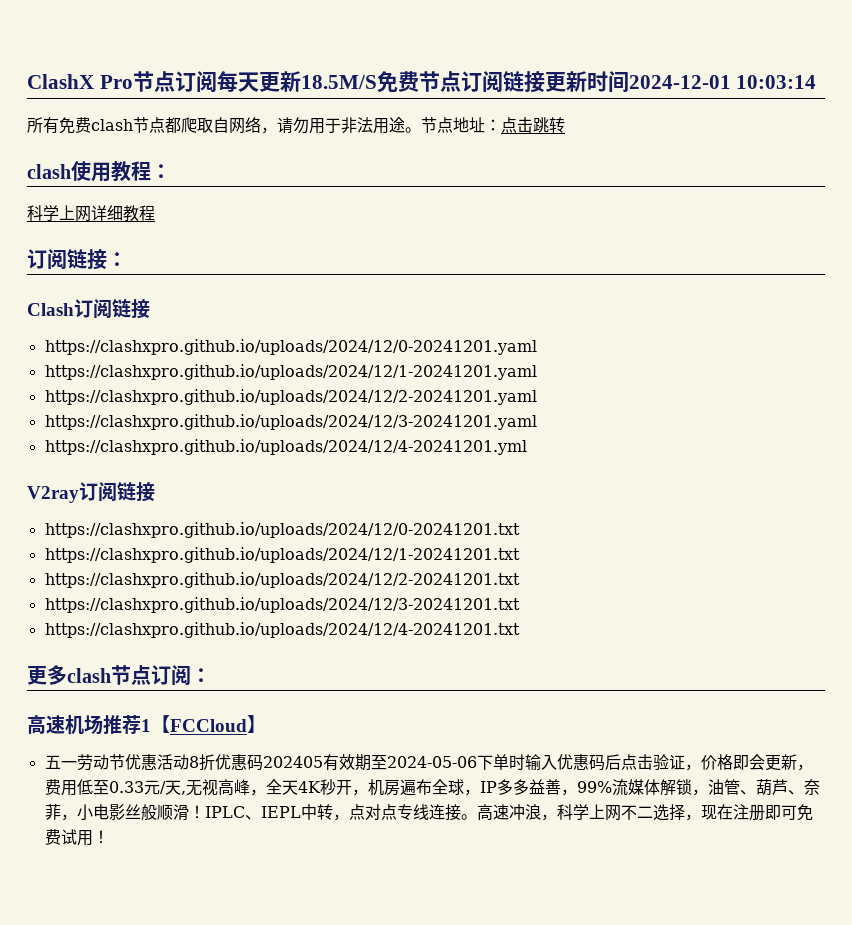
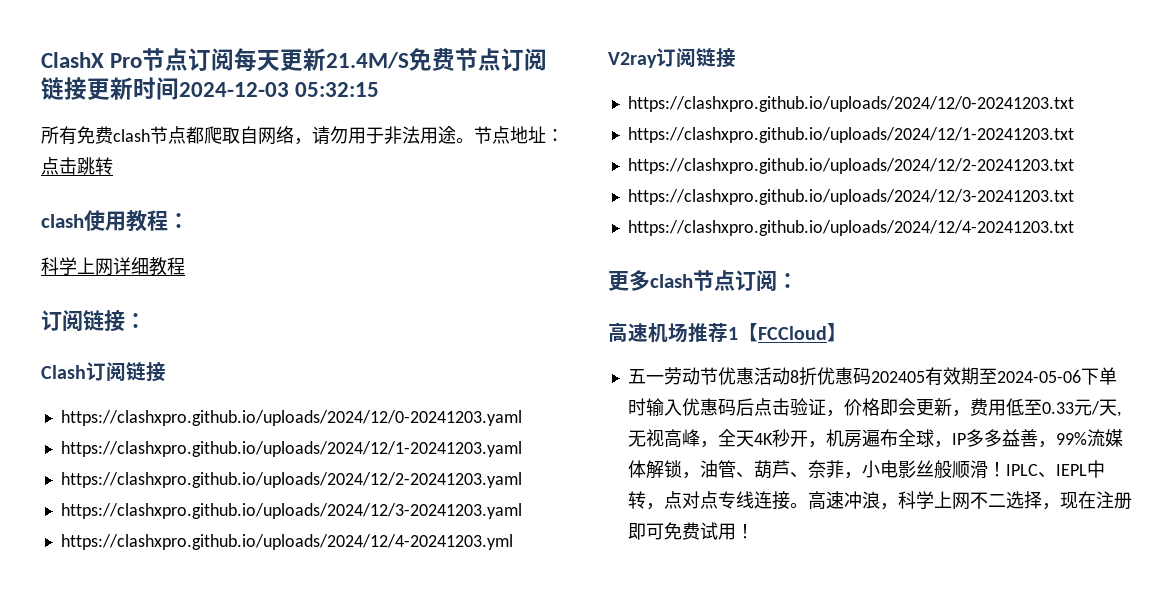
- ClashX Pro节点订阅每天更新18.5M/S免费节点订阅链接更新时间2024-12-01 10:03:14
+ ClashX Pro节点订阅每天更新21.4M/S免费节点订阅链接更新时间2024-12-03 05:32:15
- https://clashxpro.github.io/uploads/2024/12/0-20241201.yaml
- https://clashxpro.github.io/uploads/2024/12/1-20241201.yaml
- https://clashxpro.github.io/uploads/2024/12/2-20241201.yaml
- https://clashxpro.github.io/uploads/2024/12/3-20241201.yaml
- https://clashxpro.github.io/uploads/2024/12/4-20241201.yml
+ https://clashxpro.github.io/uploads/2024/12/0-20241203.yaml
+ https://clashxpro.github.io/uploads/2024/12/1-20241203.yaml
+ https://clashxpro.github.io/uploads/2024/12/2-20241203.yaml
+ https://clashxpro.github.io/uploads/2024/12/3-20241203.yaml
+ https://clashxpro.github.io/uploads/2024/12/4-20241203.yml
  V2ray订阅链接
- https://clashxpro.github.io/uploads/2024/12/0-20241201.txt
- https://clashxpro.github.io/uploads/2024/12/1-20241201.txt
- https://clashxpro.github.io/uploads/2024/12/2-20241201.txt
- https://clashxpro.github.io/uploads/2024/12/3-20241201.txt
- https://clashxpro.github.io/uploads/2024/12/4-20241201.txt
+ https://clashxpro.github.io/uploads/2024/12/0-20241203.txt
+ https://clashxpro.github.io/uploads/2024/12/1-20241203.txt
+ https://clashxpro.github.io/uploads/2024/12/2-20241203.txt
+ https://clashxpro.github.io/uploads/2024/12/3-20241203.txt
+ https://clashxpro.github.io/uploads/2024/12/4-20241203.txt

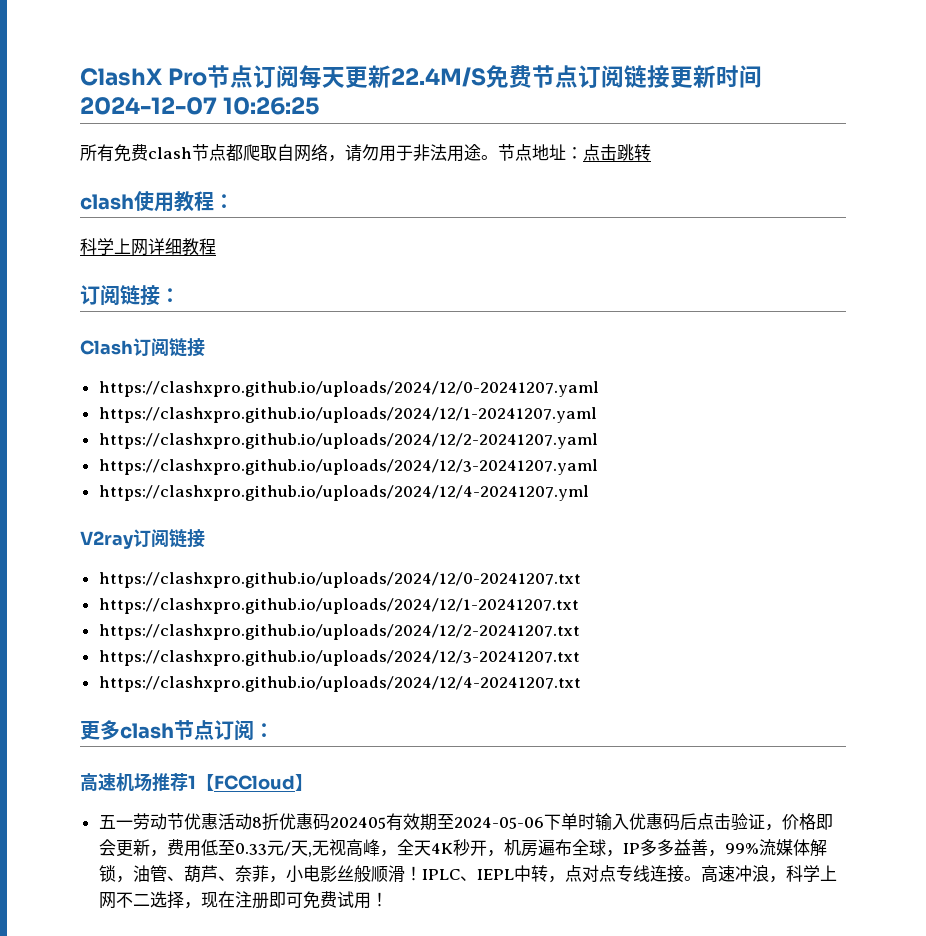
- ClashX Pro节点订阅每天更新21.4M/S免费节点订阅链接更新时间2024-12-03 05:32:15
+ ClashX Pro节点订阅每天更新22.4M/S免费节点订阅链接更新时间2024-12-07 10:26:25
- https://clashxpro.github.io/uploads/2024/12/0-20241203.yaml
- https://clashxpro.github.io/uploads/2024/12/1-20241203.yaml
- https://clashxpro.github.io/uploads/2024/12/2-20241203.yaml
- https://clashxpro.github.io/uploads/2024/12/3-20241203.yaml
- https://clashxpro.github.io/uploads/2024/12/4-20241203.yml
+ https://clashxpro.github.io/uploads/2024/12/0-20241207.yaml
+ https://clashxpro.github.io/uploads/2024/12/1-20241207.yaml
+ https://clashxpro.github.io/uploads/2024/12/2-20241207.yaml
+ https://clashxpro.github.io/uploads/2024/12/3-20241207.yaml
+ https://clashxpro.github.io/uploads/2024/12/4-20241207.yml
  V2ray订阅链接
- https://clashxpro.github.io/uploads/2024/12/0-20241203.txt
- https://clashxpro.github.io/uploads/2024/12/1-20241203.txt
- https://clashxpro.github.io/uploads/2024/12/2-20241203.txt
- https://clashxpro.github.io/uploads/2024/12/3-20241203.txt
- https://clashxpro.github.io/uploads/2024/12/4-20241203.txt
+ https://clashxpro.github.io/uploads/2024/12/0-20241207.txt
+ https://clashxpro.github.io/uploads/2024/12/1-20241207.txt
+ https://clashxpro.github.io/uploads/2024/12/2-20241207.txt
+ https://clashxpro.github.io/uploads/2024/12/3-20241207.txt
+ https://clashxpro.github.io/uploads/2024/12/4-20241207.txt

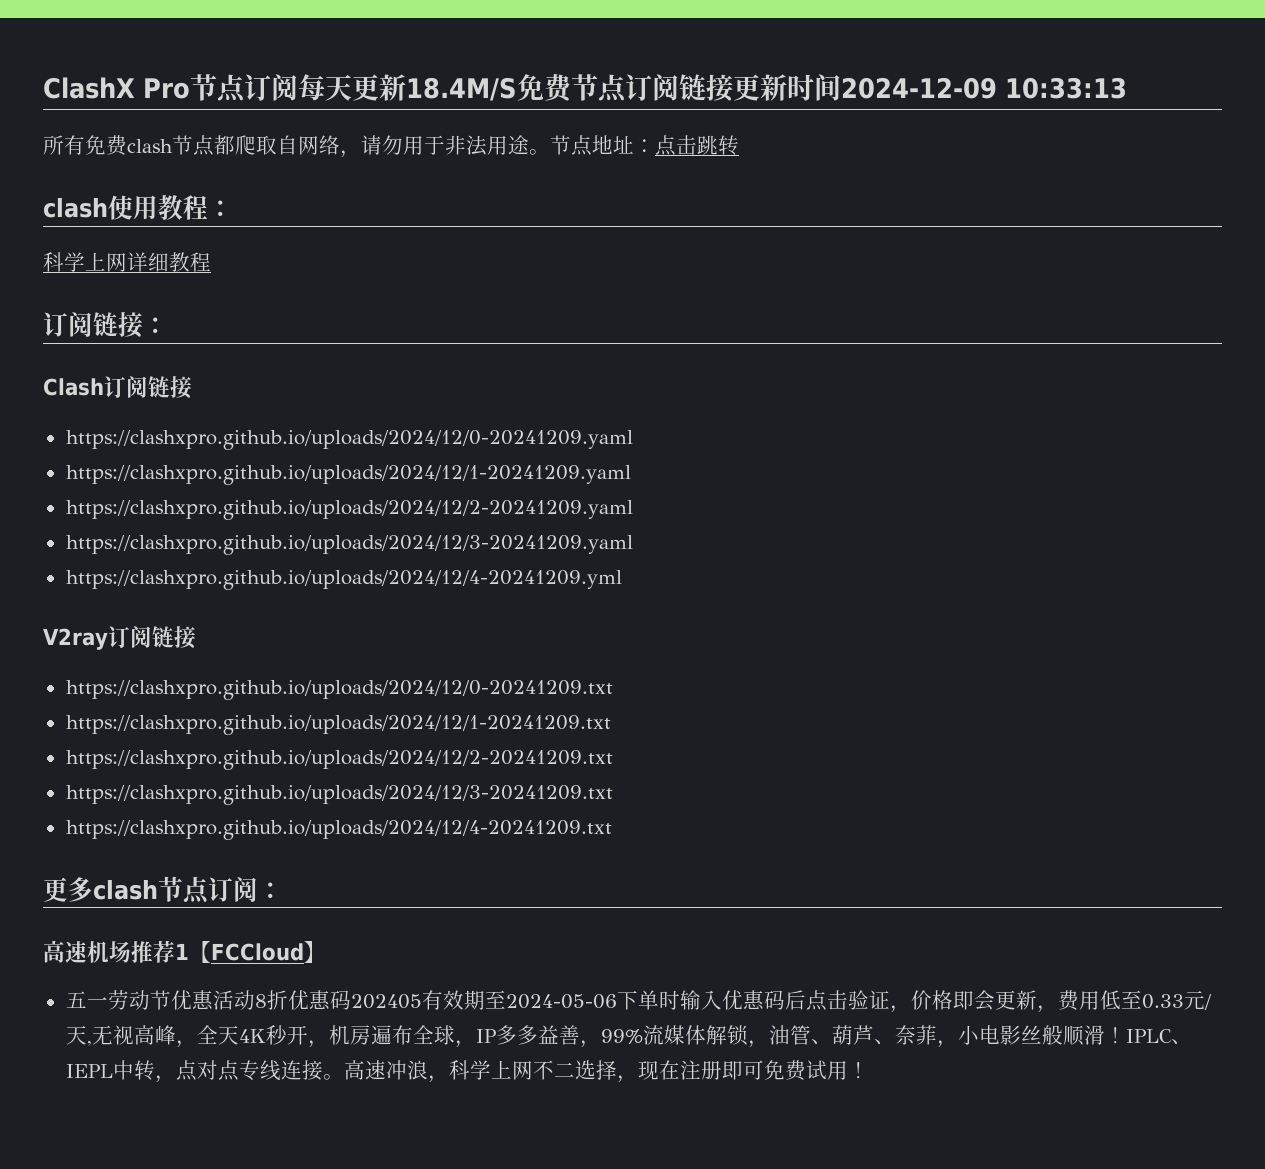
- ClashX Pro节点订阅每天更新22.4M/S免费节点订阅链接更新时间2024-12-07 10:26:25
+ ClashX Pro节点订阅每天更新18.4M/S免费节点订阅链接更新时间2024-12-09 10:33:13
- https://clashxpro.github.io/uploads/2024/12/0-20241207.yaml
- https://clashxpro.github.io/uploads/2024/12/1-20241207.yaml
- https://clashxpro.github.io/uploads/2024/12/2-20241207.yaml
- https://clashxpro.github.io/uploads/2024/12/3-20241207.yaml
- https://clashxpro.github.io/uploads/2024/12/4-20241207.yml
+ https://clashxpro.github.io/uploads/2024/12/0-20241209.yaml
+ https://clashxpro.github.io/uploads/2024/12/1-20241209.yaml
+ https://clashxpro.github.io/uploads/2024/12/2-20241209.yaml
+ https://clashxpro.github.io/uploads/2024/12/3-20241209.yaml
+ https://clashxpro.github.io/uploads/2024/12/4-20241209.yml
  V2ray订阅链接
- https://clashxpro.github.io/uploads/2024/12/0-20241207.txt
- https://clashxpro.github.io/uploads/2024/12/1-20241207.txt
- https://clashxpro.github.io/uploads/2024/12/2-20241207.txt
- https://clashxpro.github.io/uploads/2024/12/3-20241207.txt
- https://clashxpro.github.io/uploads/2024/12/4-20241207.txt
+ https://clashxpro.github.io/uploads/2024/12/0-20241209.txt
+ https://clashxpro.github.io/uploads/2024/12/1-20241209.txt
+ https://clashxpro.github.io/uploads/2024/12/2-20241209.txt
+ https://clashxpro.github.io/uploads/2024/12/3-20241209.txt
+ https://clashxpro.github.io/uploads/2024/12/4-20241209.txt

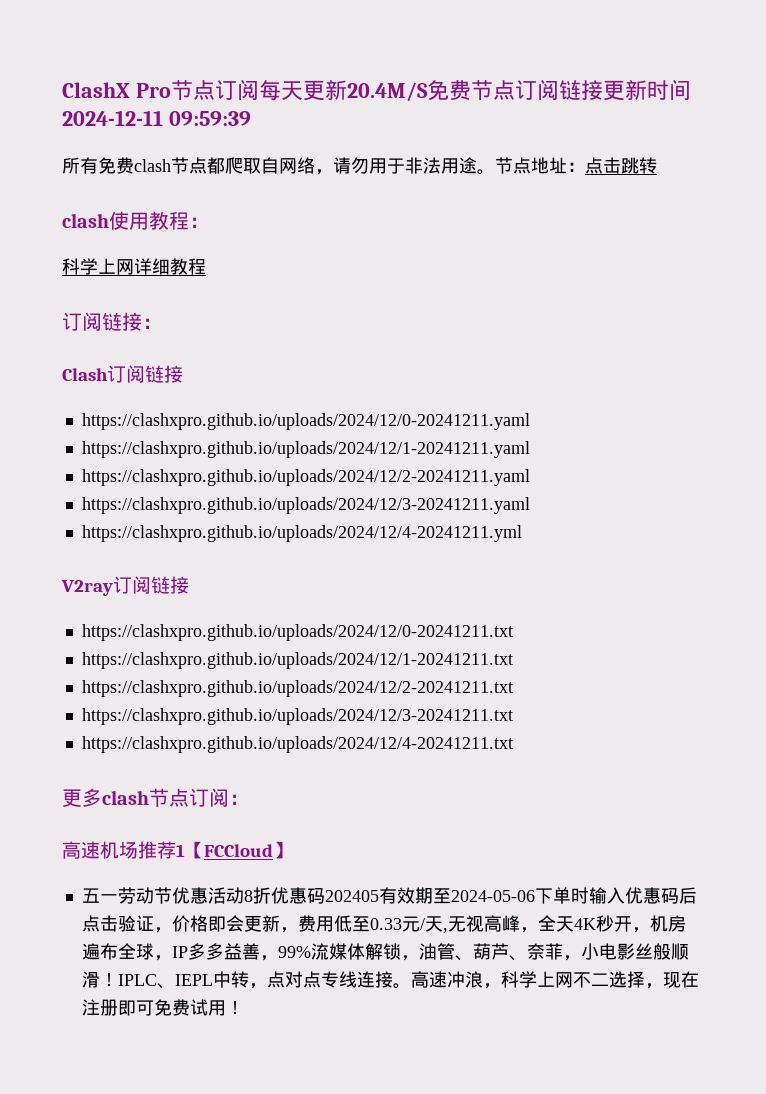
- ClashX Pro节点订阅每天更新18.4M/S免费节点订阅链接更新时间2024-12-09 10:33:13
+ ClashX Pro节点订阅每天更新20.4M/S免费节点订阅链接更新时间2024-12-11 09:59:39
- https://clashxpro.github.io/uploads/2024/12/0-20241209.yaml
- https://clashxpro.github.io/uploads/2024/12/1-20241209.yaml
- https://clashxpro.github.io/uploads/2024/12/2-20241209.yaml
- https://clashxpro.github.io/uploads/2024/12/3-20241209.yaml
- https://clashxpro.github.io/uploads/2024/12/4-20241209.yml
+ https://clashxpro.github.io/uploads/2024/12/0-20241211.yaml
+ https://clashxpro.github.io/uploads/2024/12/1-20241211.yaml
+ https://clashxpro.github.io/uploads/2024/12/2-20241211.yaml
+ https://clashxpro.github.io/uploads/2024/12/3-20241211.yaml
+ https://clashxpro.github.io/uploads/2024/12/4-20241211.yml
  V2ray订阅链接
- https://clashxpro.github.io/uploads/2024/12/0-20241209.txt
- https://clashxpro.github.io/uploads/2024/12/1-20241209.txt
- https://clashxpro.github.io/uploads/2024/12/2-20241209.txt
- https://clashxpro.github.io/uploads/2024/12/3-20241209.txt
- https://clashxpro.github.io/uploads/2024/12/4-20241209.txt
+ https://clashxpro.github.io/uploads/2024/12/0-20241211.txt
+ https://clashxpro.github.io/uploads/2024/12/1-20241211.txt
+ https://clashxpro.github.io/uploads/2024/12/2-20241211.txt
+ https://clashxpro.github.io/uploads/2024/12/3-20241211.txt
+ https://clashxpro.github.io/uploads/2024/12/4-20241211.txt

